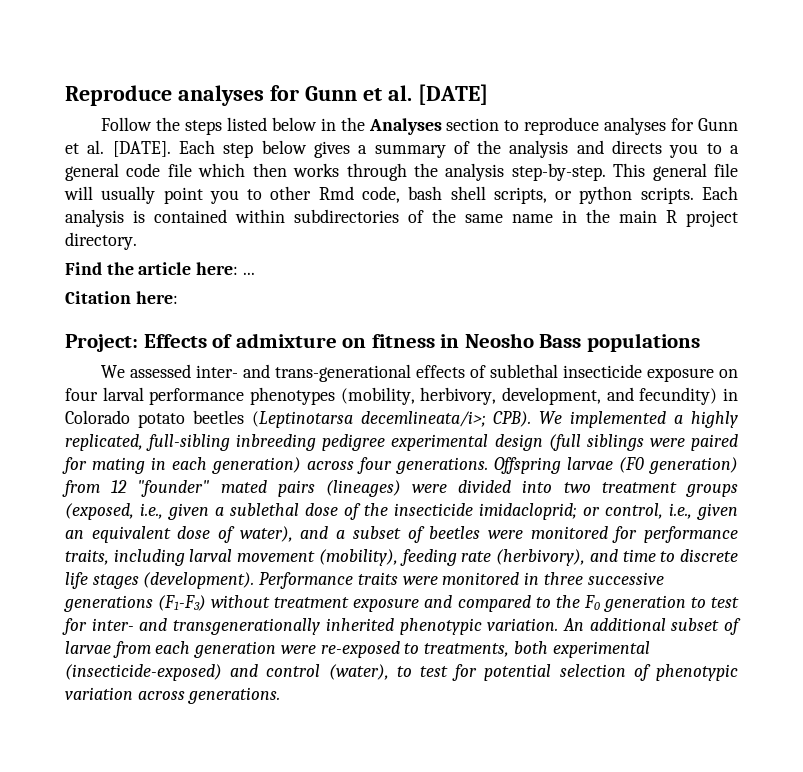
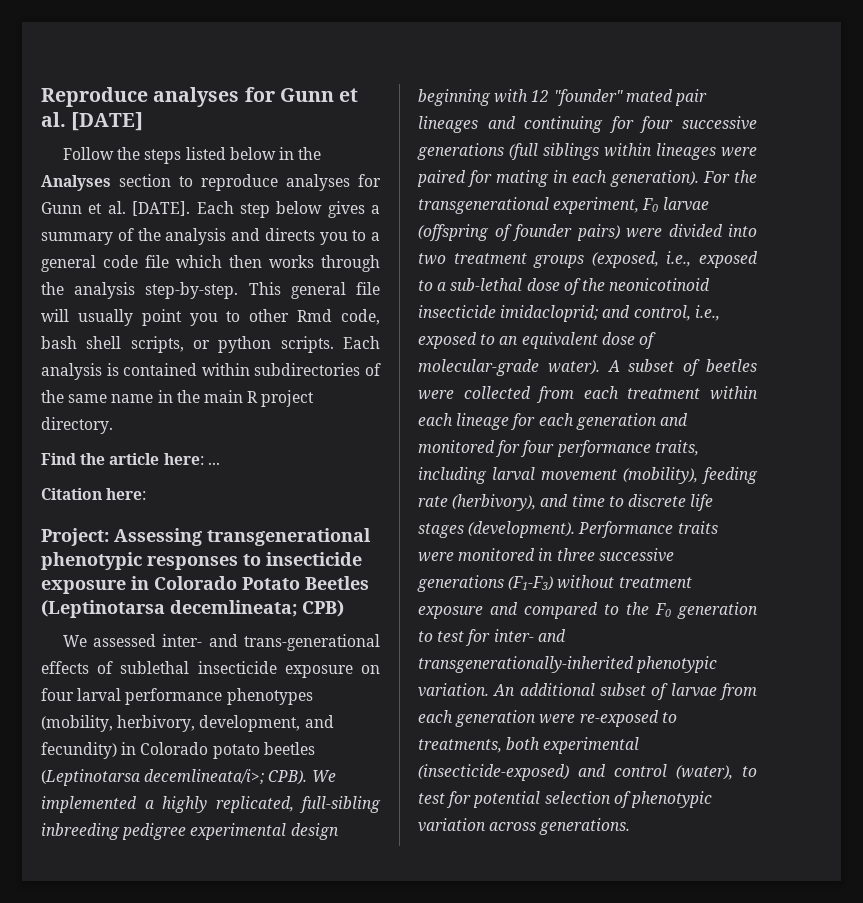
- Project: Effects of admixture on fitness in Neosho Bass populations
+ Project: Assessing transgenerational phenotypic responses to insecticide exposure in Colorado Potato Beetles (Leptinotarsa decemlineata; CPB)
- We implemented a highly replicated, full-sibling inbreeding pedigree experimental design (full siblings were paired for mating in each generation) across four generations. Offspring larvae (F0 generation) from 12 "founder" mated pairs (lineages) were divided into two treatment groups (exposed, i.e., given a sublethal dose of the insecticide imidacloprid; or control, i.e., given an equivalent dose of water), and a subset of beetles were monitored for performance traits, including larval movement (mobility), feeding rate (herbivory), and time to discrete life stages (development).
+ We implemented a highly replicated, full-sibling inbreeding pedigree experimental design beginning with 12 "founder" mated pair lineages and continuing for four successive generations (full siblings within lineages were paired for mating in each generation). For the transgenerational experiment, F0 larvae (offspring of founder pairs) were divided into two treatment groups (exposed, i.e., exposed to a sub-lethal dose of the neonicotinoid insecticide imidacloprid; and control, i.e., exposed to an equivalent dose of molecular-grade water). A subset of beetles were collected from each treatment within each lineage for each generation and monitored for four performance traits, including larval movement (mobility), feeding rate (herbivory), and time to discrete life stages (development).
- Performance traits were monitored in three successive generations (F1-F3) without treatment exposure and compared to the F0 generation to test for inter- and transgenerationally inherited phenotypic variation.
+ Performance traits were monitored in three successive generations (F1-F3) without treatment exposure and compared to the F0 generation to test for inter- and transgenerationally-inherited phenotypic variation.

